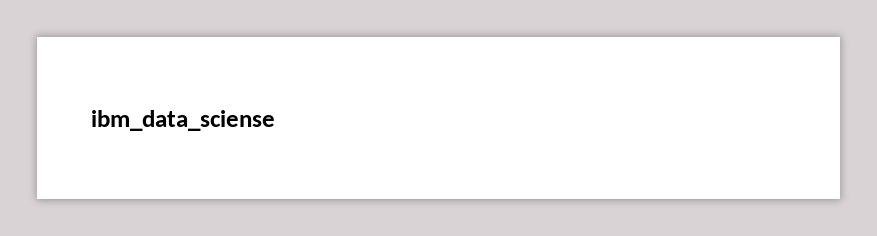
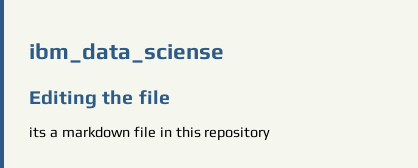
+ Editing the file
+ its a markdown file in this repository

